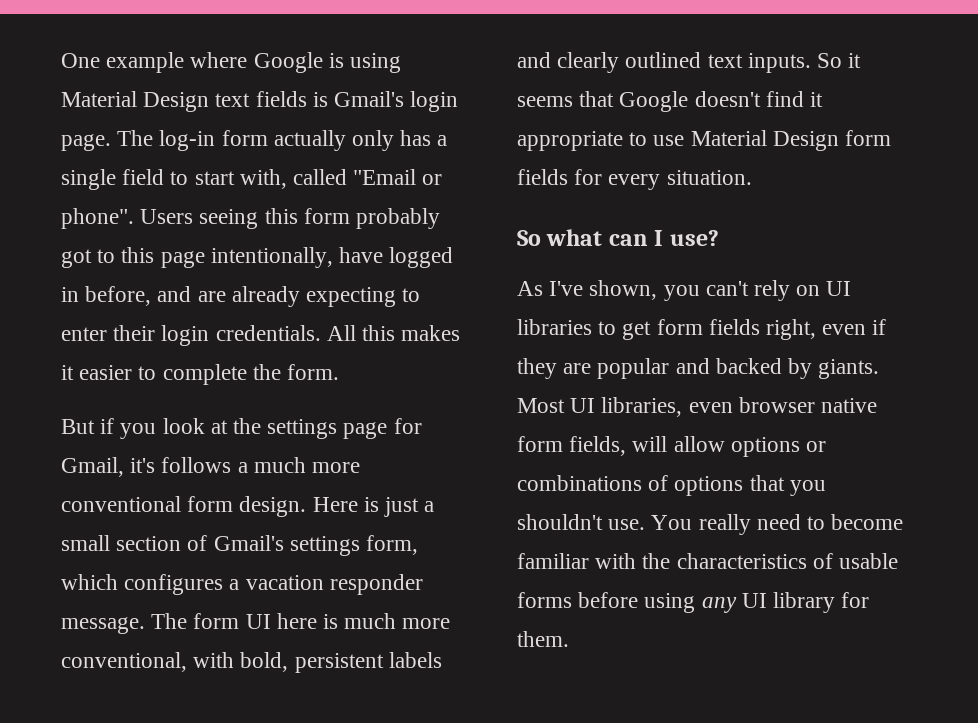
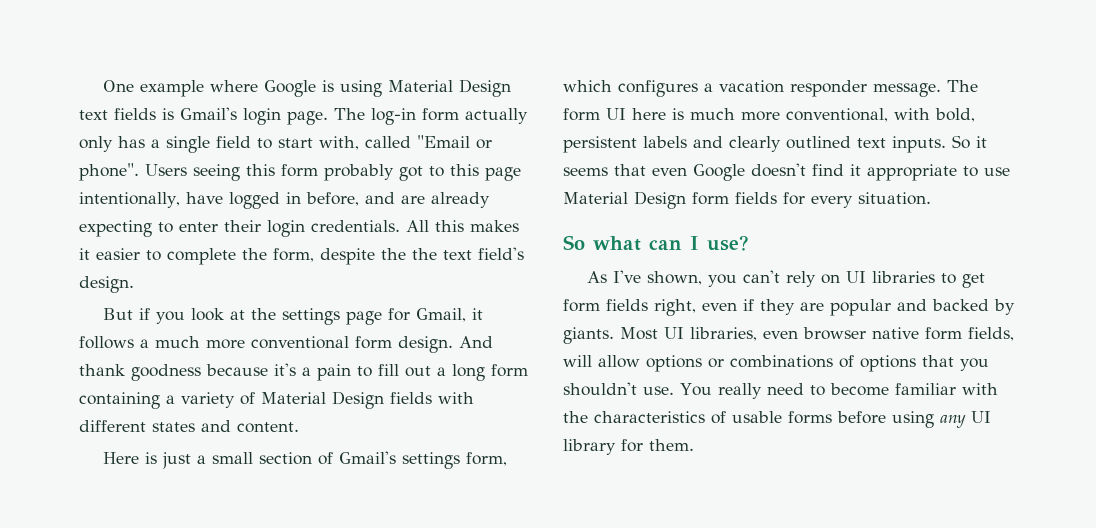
- All this makes it easier to complete the form.
+ All this makes it easier to complete the form, despite the the text field's design.
- But if you look at the settings page for Gmail, it's follows a much more conventional form design. Here is just a small section of Gmail's settings form, which configures a vacation responder message.
+ But if you look at the settings page for Gmail, it follows a much more conventional form design. And thank goodness because it's a pain to fill out a long form containing a variety of Material Design fields with different states and content.
+ Here is just a small section of Gmail's settings form, which configures a vacation responder message.
- So it seems that Google doesn't find it appropriate to use Material Design form fields for every situation.
+ So it seems that even Google doesn't find it appropriate to use Material Design form fields for every situation.

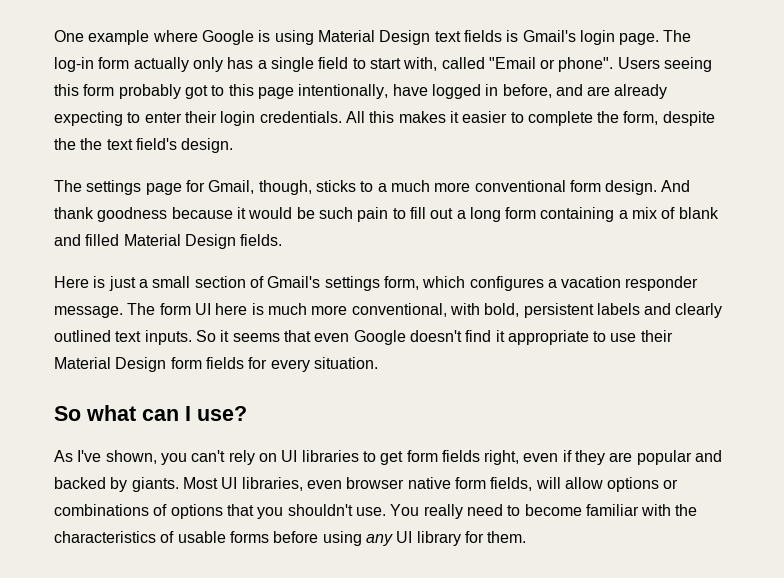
- But if you look at the settings page for Gmail, it follows a much more conventional form design.
+ The settings page for Gmail, though, sticks to a much more conventional form design.
- And thank goodness because it's a pain to fill out a long form containing a variety of Material Design fields with different states and content.
+ And thank goodness because it would be such pain to fill out a long form containing a mix of blank and filled Material Design fields.
- So it seems that even Google doesn't find it appropriate to use Material Design form fields for every situation.
+ So it seems that even Google doesn't find it appropriate to use their Material Design form fields for every situation.

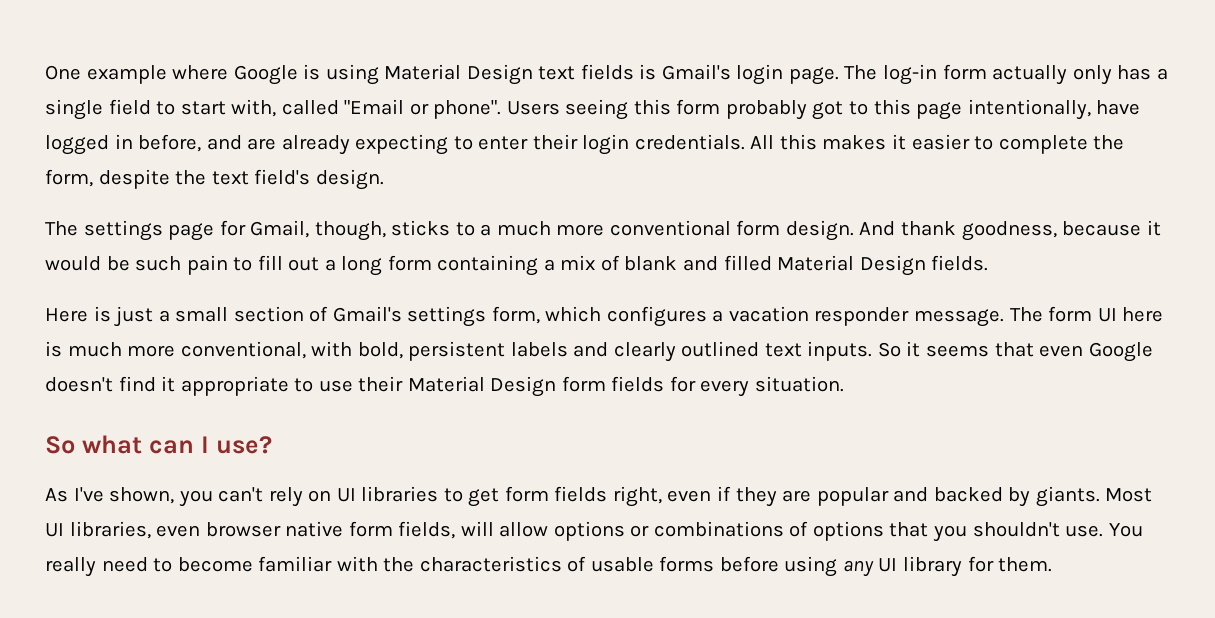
- All this makes it easier to complete the form, despite the the text field's design.
+ All this makes it easier to complete the form, despite the text field's design.
- And thank goodness because it would be such pain to fill out a long form containing a mix of blank and filled Material Design fields.
+ And thank goodness, because it would be such pain to fill out a long form containing a mix of blank and filled Material Design fields.

